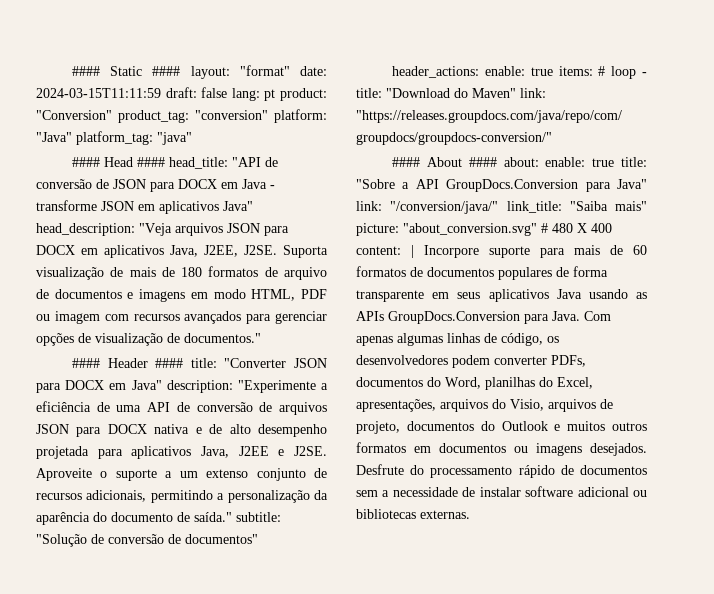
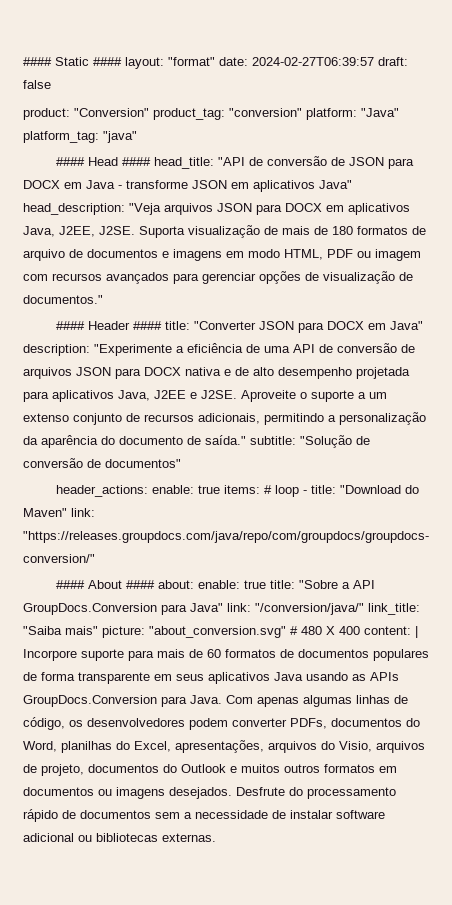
- #### Static #### layout: "format" date: 2024-03-15T11:11:59 draft: false lang: pt product: "Conversion" product_tag: "conversion" platform: "Java" platform_tag: "java"
+ #### Static #### layout: "format" date: 2024-02-27T06:39:57 draft: false
+ product: "Conversion" product_tag: "conversion" platform: "Java" platform_tag: "java"

